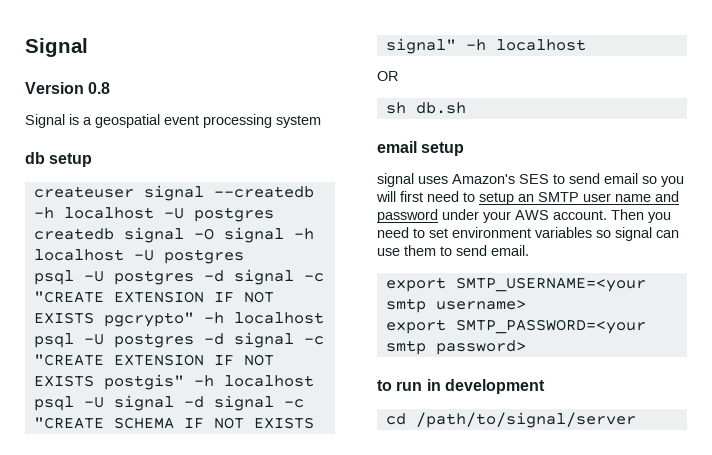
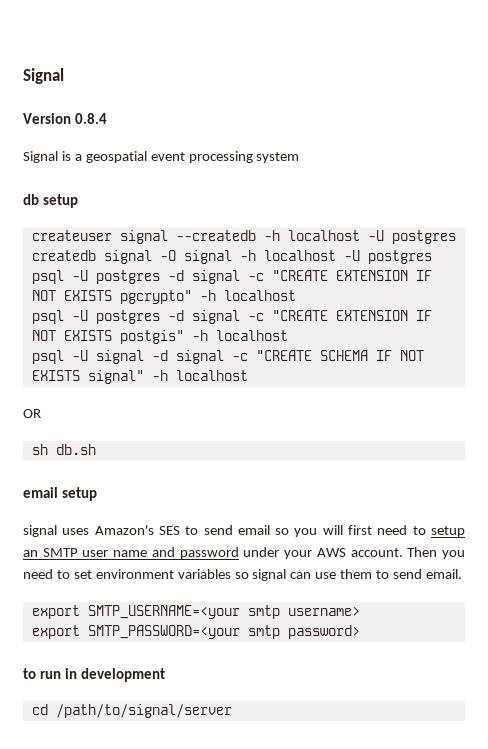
- Version 0.8
+ Version 0.8.4

